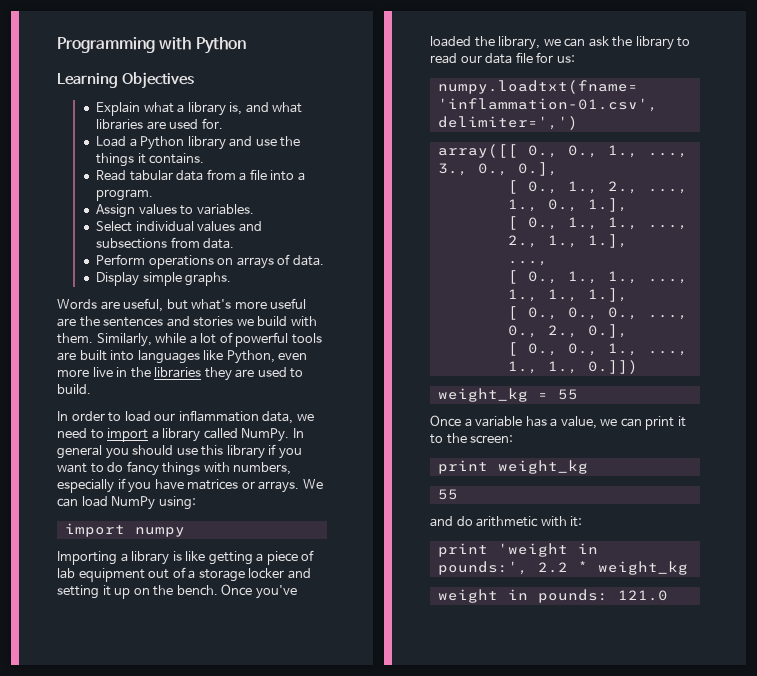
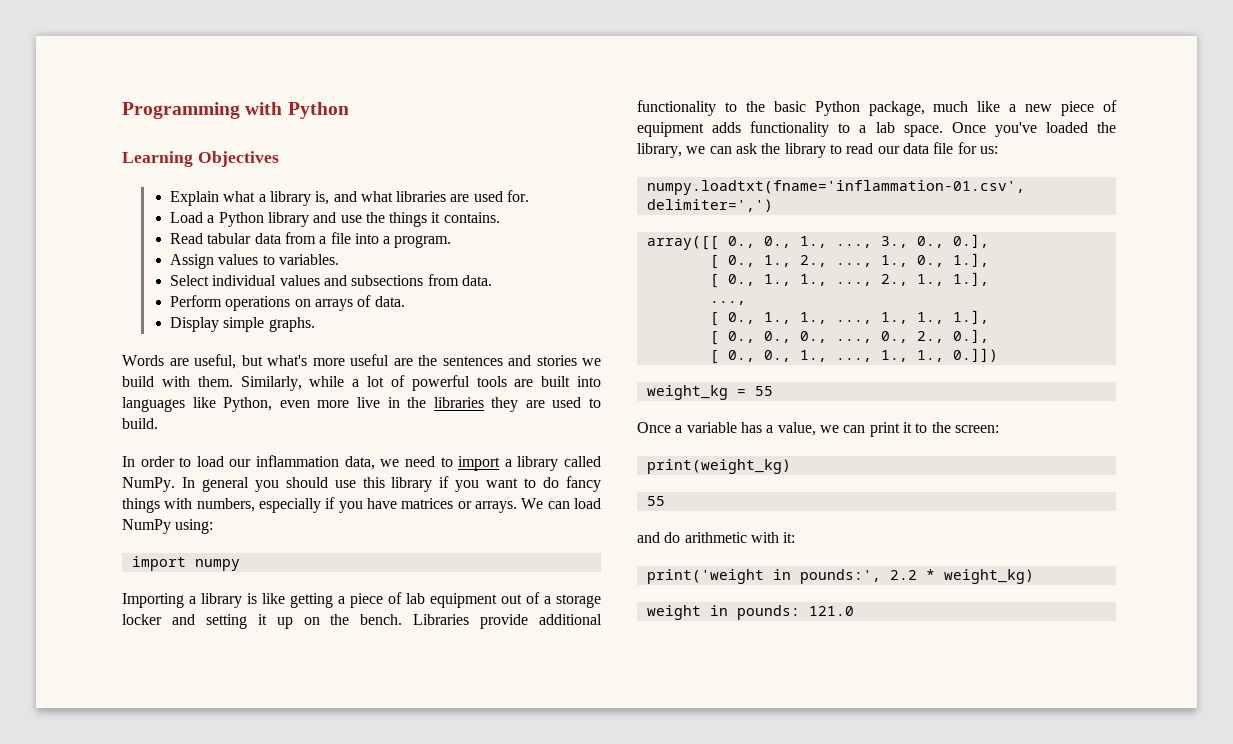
+ Libraries provide additional functionality to the basic Python package, much like a new piece of equipment adds functionality to a lab space.
- print weight_kg
+ print(weight_kg)
- print 'weight in pounds:', 2.2 * weight_kg
+ print('weight in pounds:', 2.2 * weight_kg)

